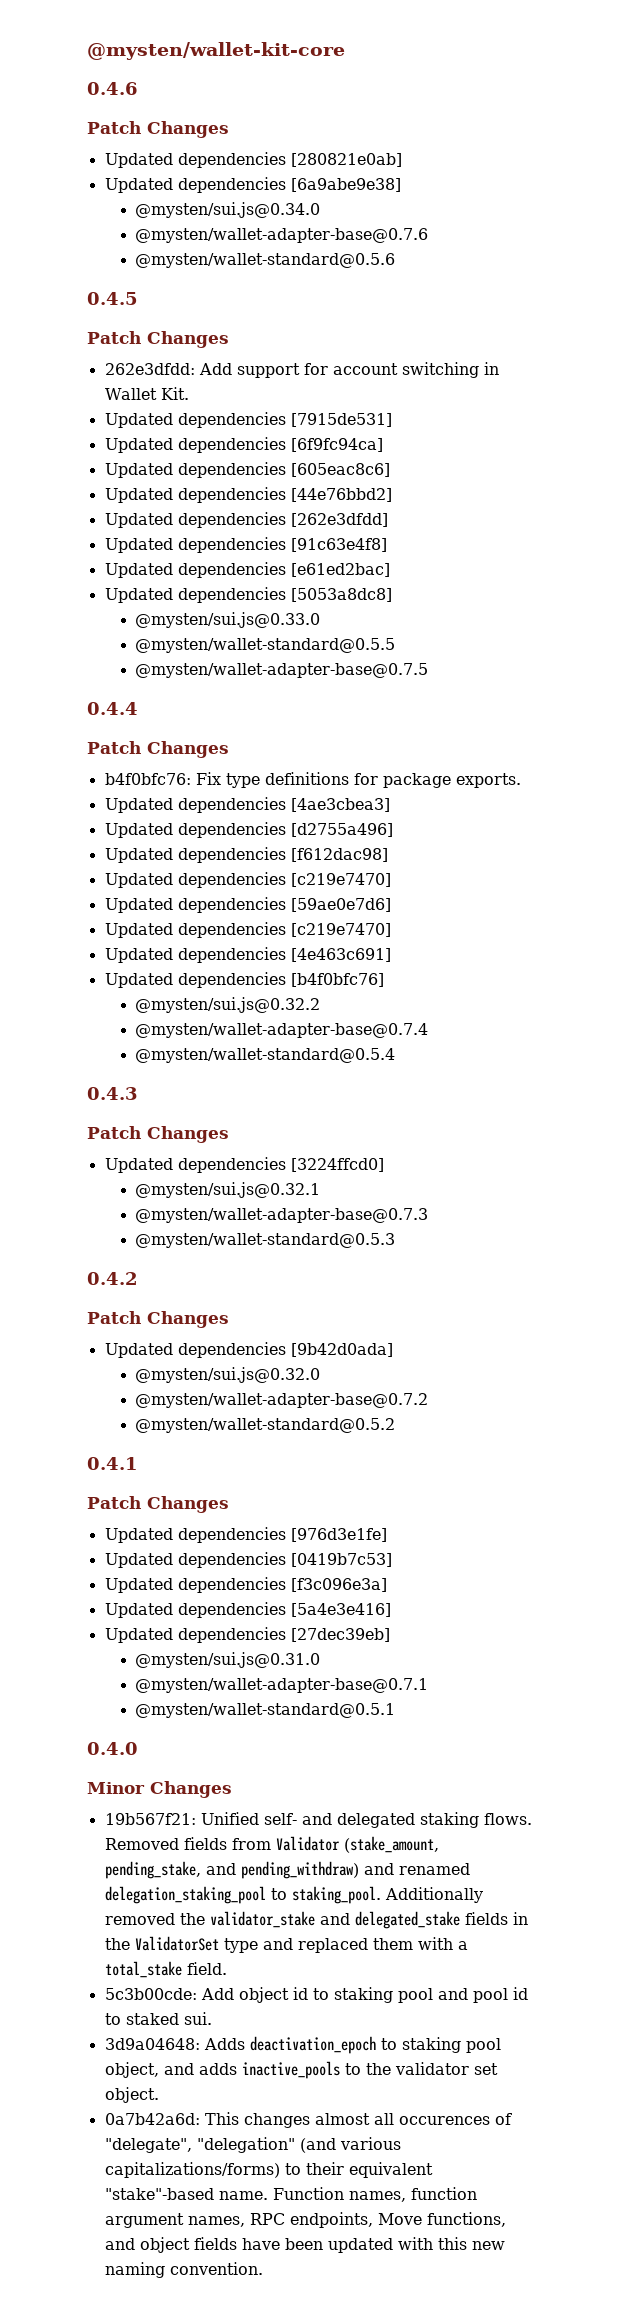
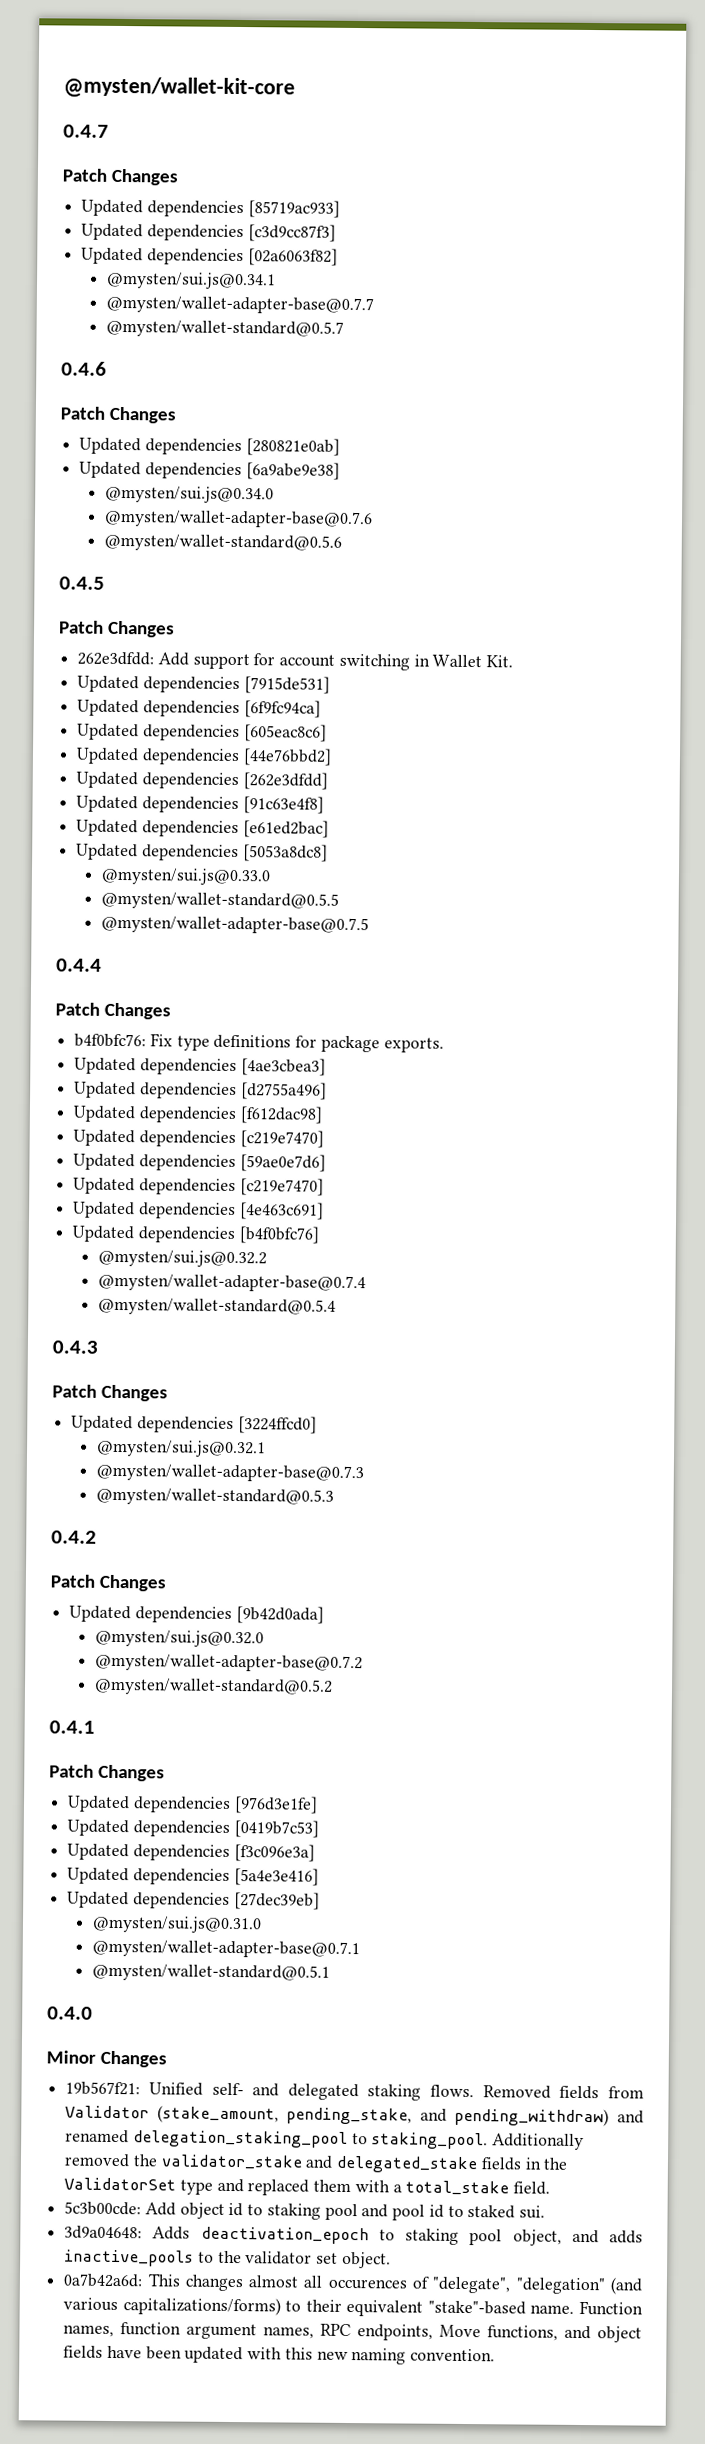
+ 0.4.7
+ Patch Changes
+ Updated dependencies [85719ac933]
+ Updated dependencies [c3d9cc87f3]
+ Updated dependencies [02a6063f82]
+ @mysten/sui.js@0.34.1
+ @mysten/wallet-adapter-base@0.7.7
+ @mysten/wallet-standard@0.5.7

